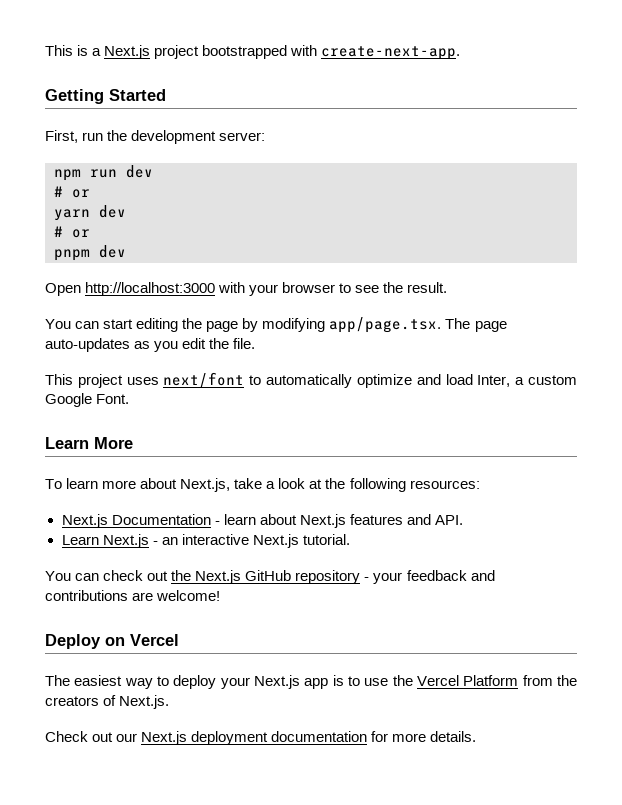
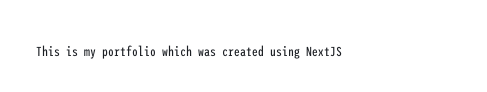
- This is a Next.js project bootstrapped with create-next-app.
- Getting Started
- First, run the development server:
- npm run dev
- # or
- yarn dev
- # or
- pnpm dev
- Open http://localhost:3000 with your browser to see the result.
- You can start editing the page by modifying app/page.tsx. The page auto-updates as you edit the file.
- This project uses next/font to automatically optimize and load Inter, a custom Google Font.
- Learn More
- To learn more about Next.js, take a look at the following resources:
- Next.js Documentation - learn about Next.js features and API.
- Learn Next.js - an interactive Next.js tutorial.
- You can check out the Next.js GitHub repository - your feedback and contributions are welcome!
- Deploy on Vercel
- The easiest way to deploy your Next.js app is to use the Vercel Platform from the creators of Next.js.
- Check out our Next.js deployment documentation for more details.
+ This is my portfolio which was created using NextJS

